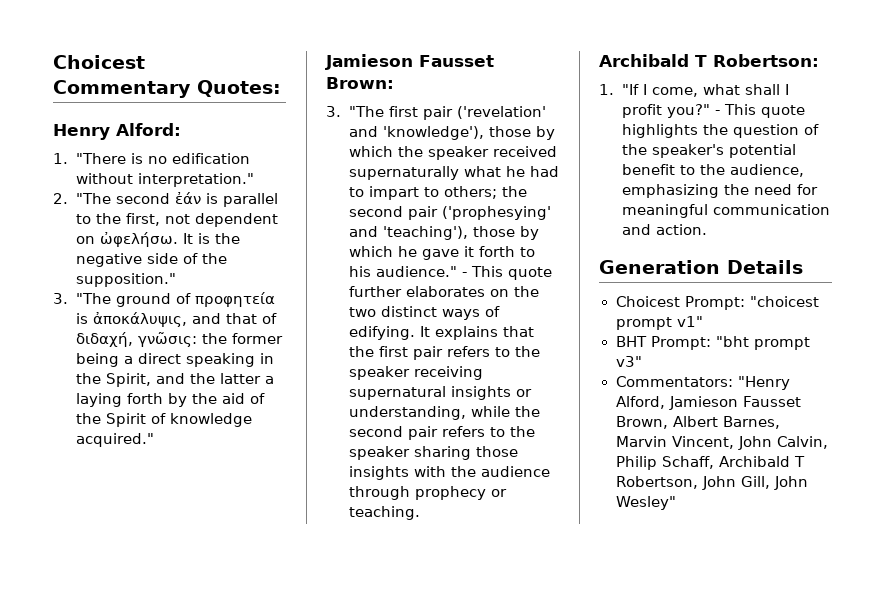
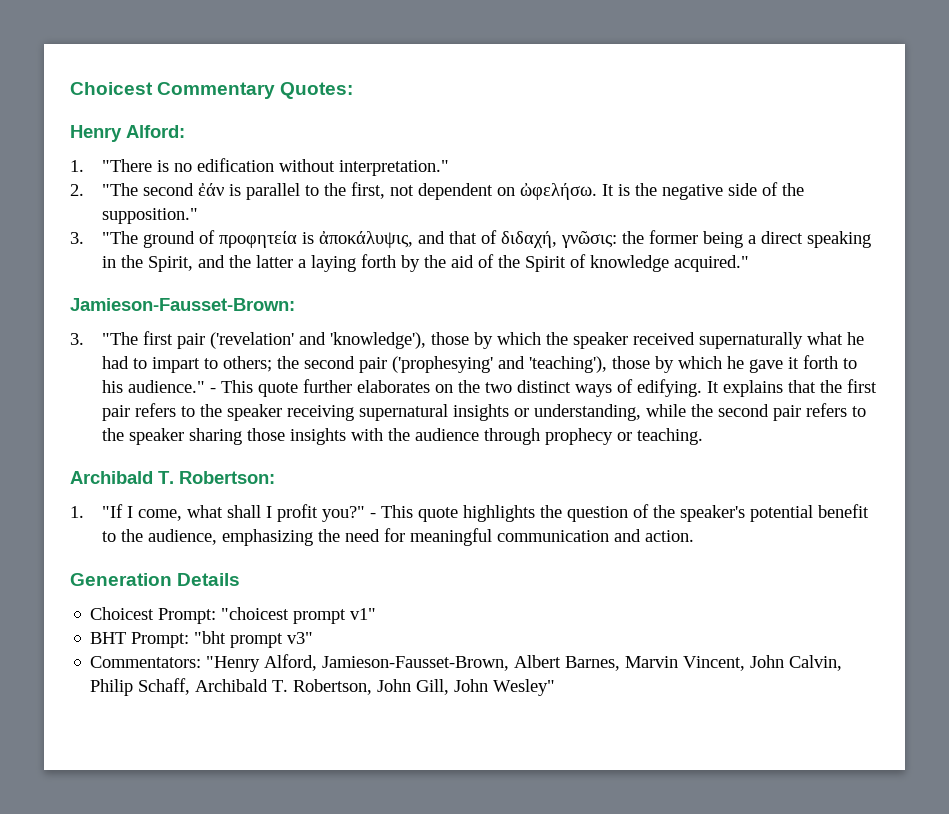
- Jamieson Fausset Brown:
+ Jamieson-Fausset-Brown:
- Archibald T Robertson:
+ Archibald T. Robertson:
- Commentators: "Henry Alford, Jamieson Fausset Brown, Albert Barnes, Marvin Vincent, John Calvin, Philip Schaff, Archibald T Robertson, John Gill, John Wesley"
+ Commentators: "Henry Alford, Jamieson-Fausset-Brown, Albert Barnes, Marvin Vincent, John Calvin, Philip Schaff, Archibald T. Robertson, John Gill, John Wesley"

